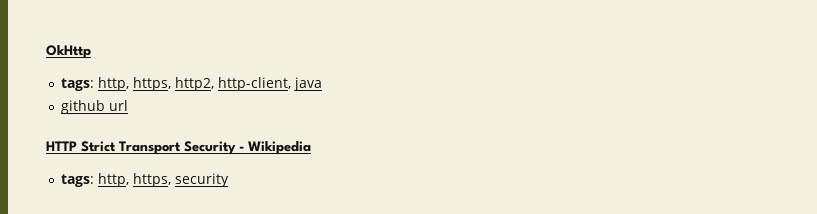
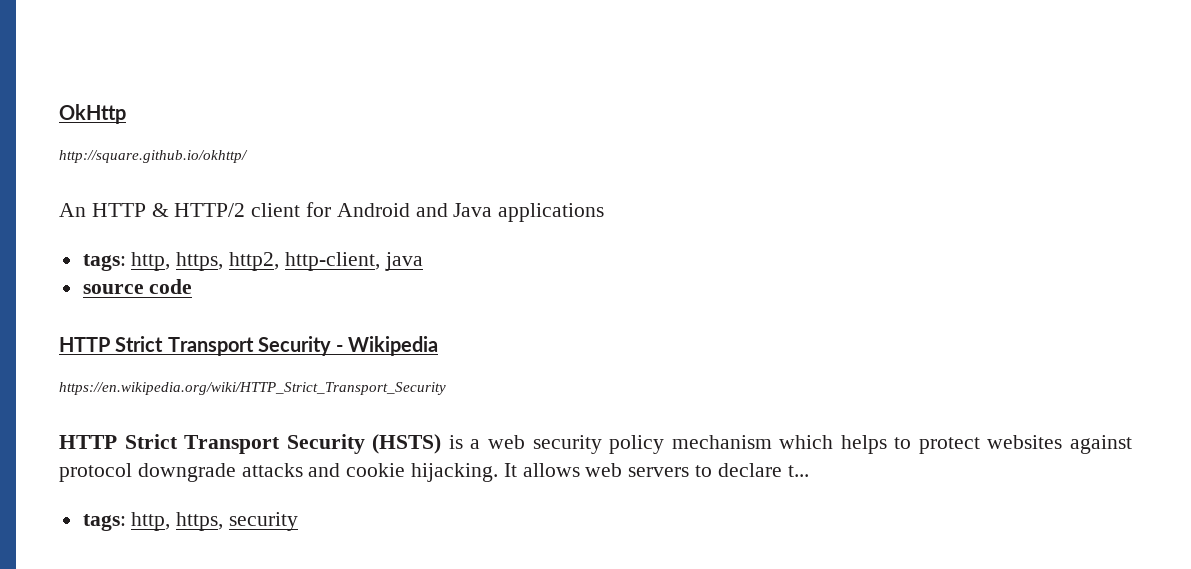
+ http://square.github.io/okhttp/
+ An HTTP & HTTP/2 client for Android and Java applications
- github url
+ source code
+ https://en.wikipedia.org/wiki/HTTP_Strict_Transport_Security
+ HTTP Strict Transport Security (HSTS) is a web security policy mechanism which helps to protect websites against protocol downgrade attacks and cookie hijacking. It allows web servers to declare t...

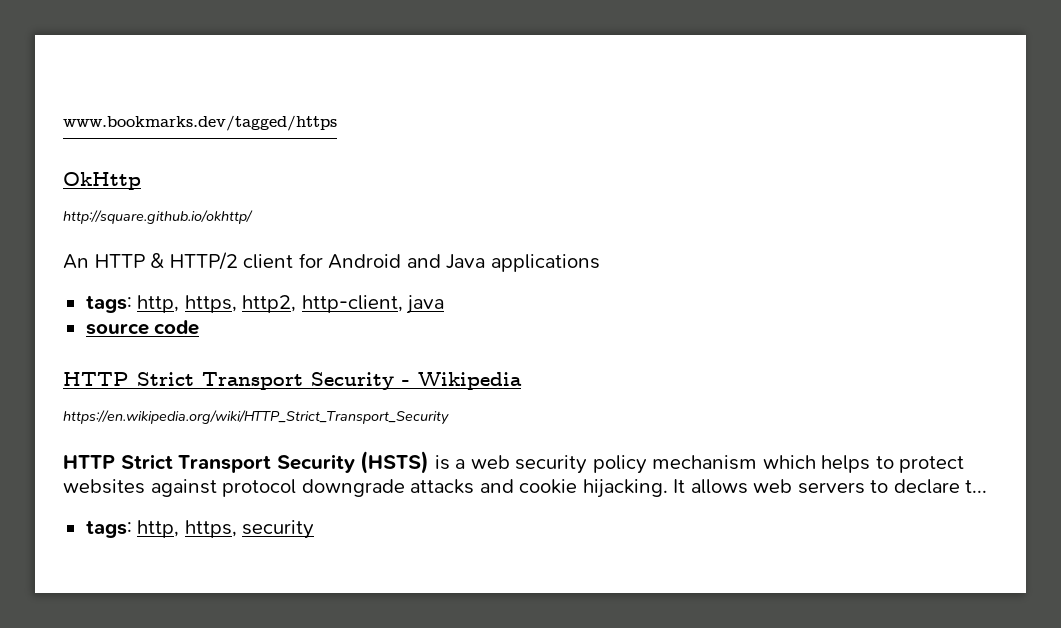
+ www.bookmarks.dev/tagged/https

